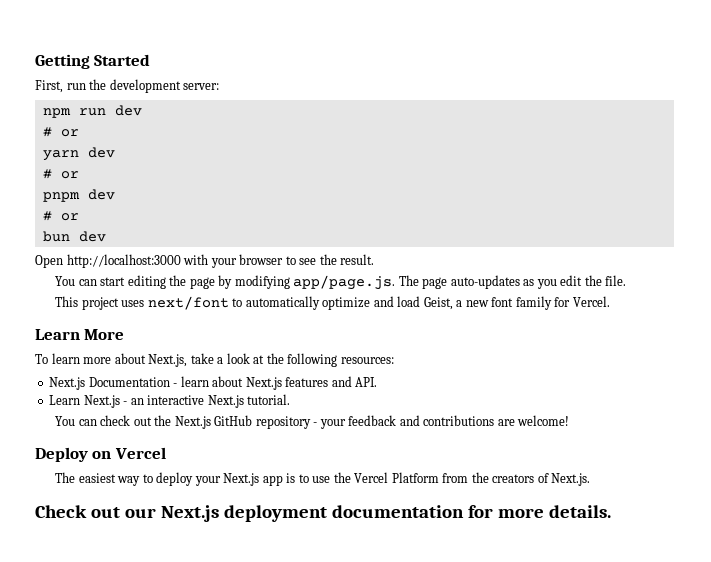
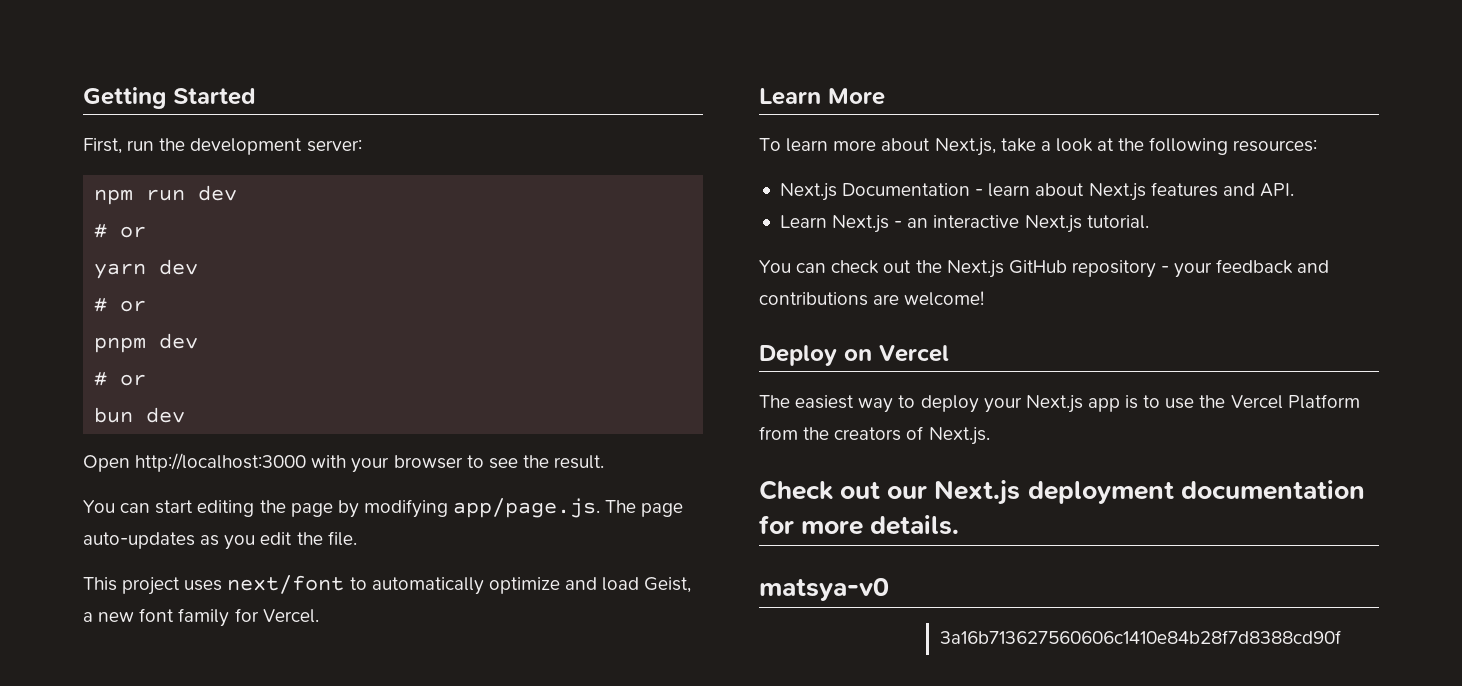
+ matsya-v0
+ 3a16b713627560606c1410e84b28f7d8388cd90f

